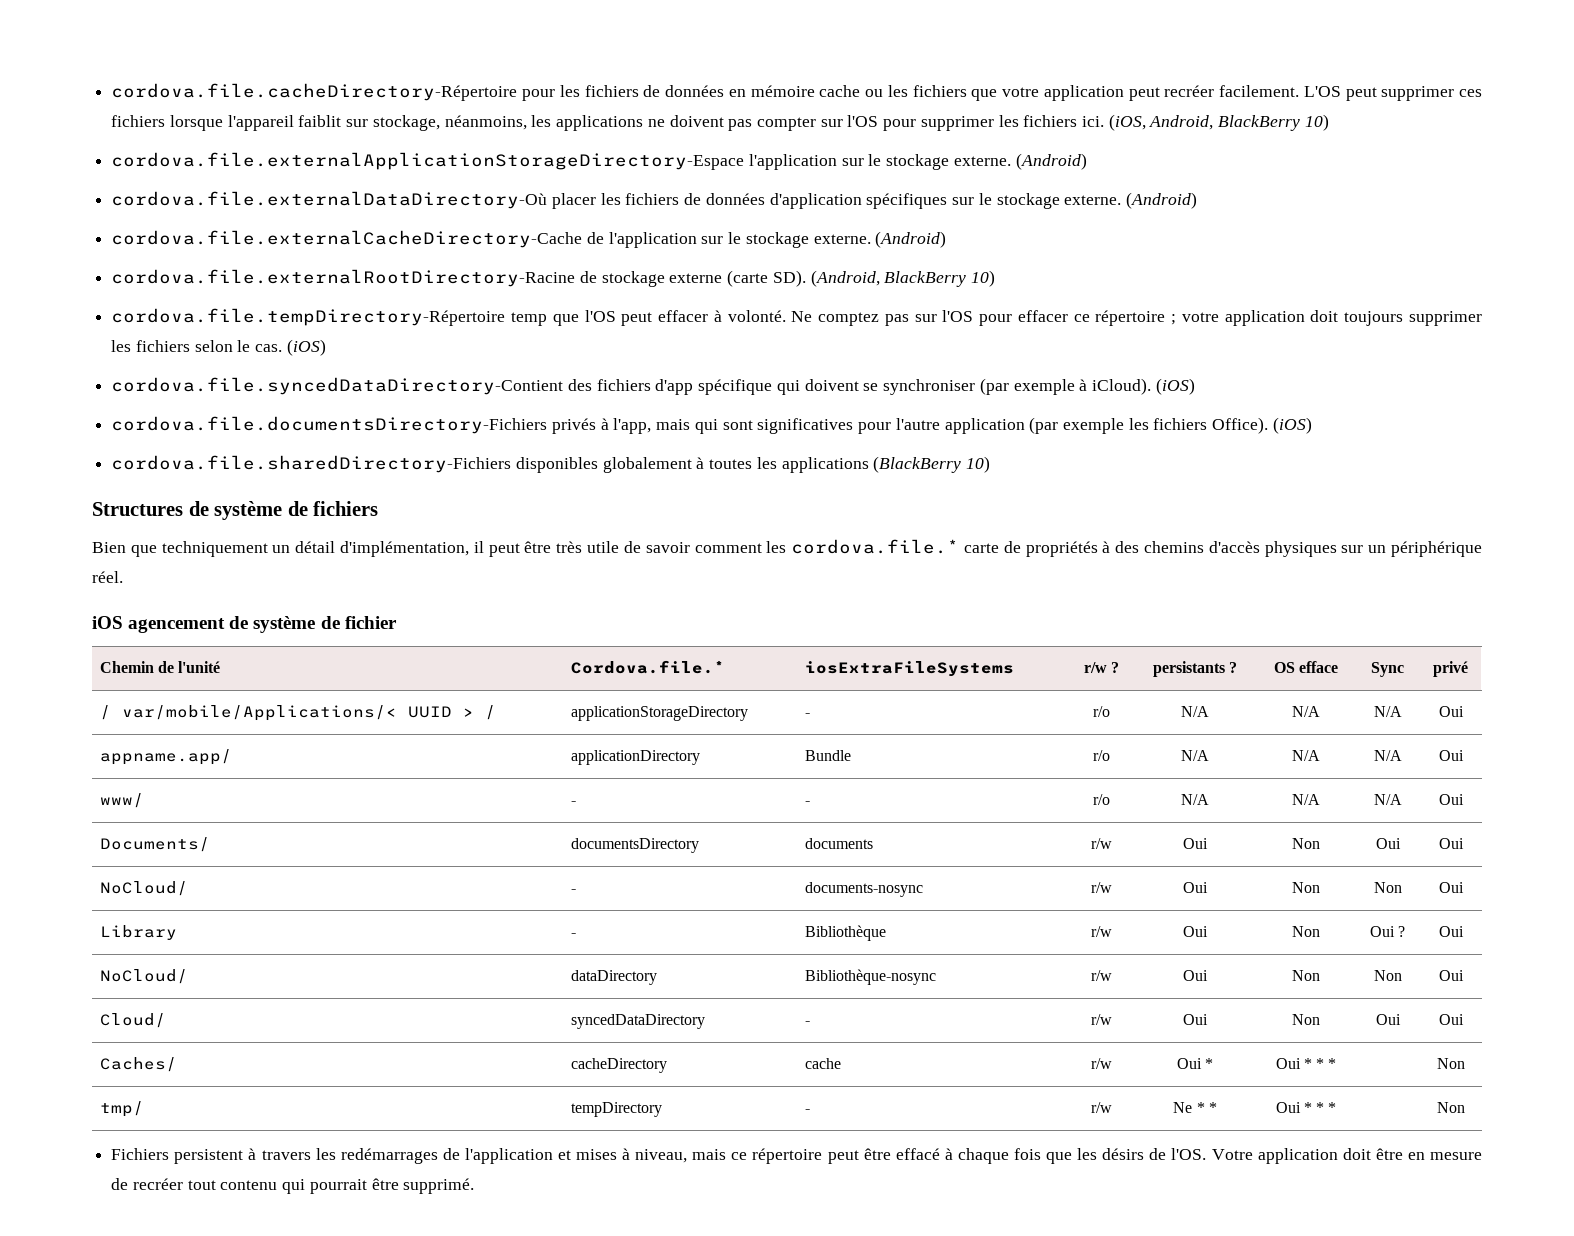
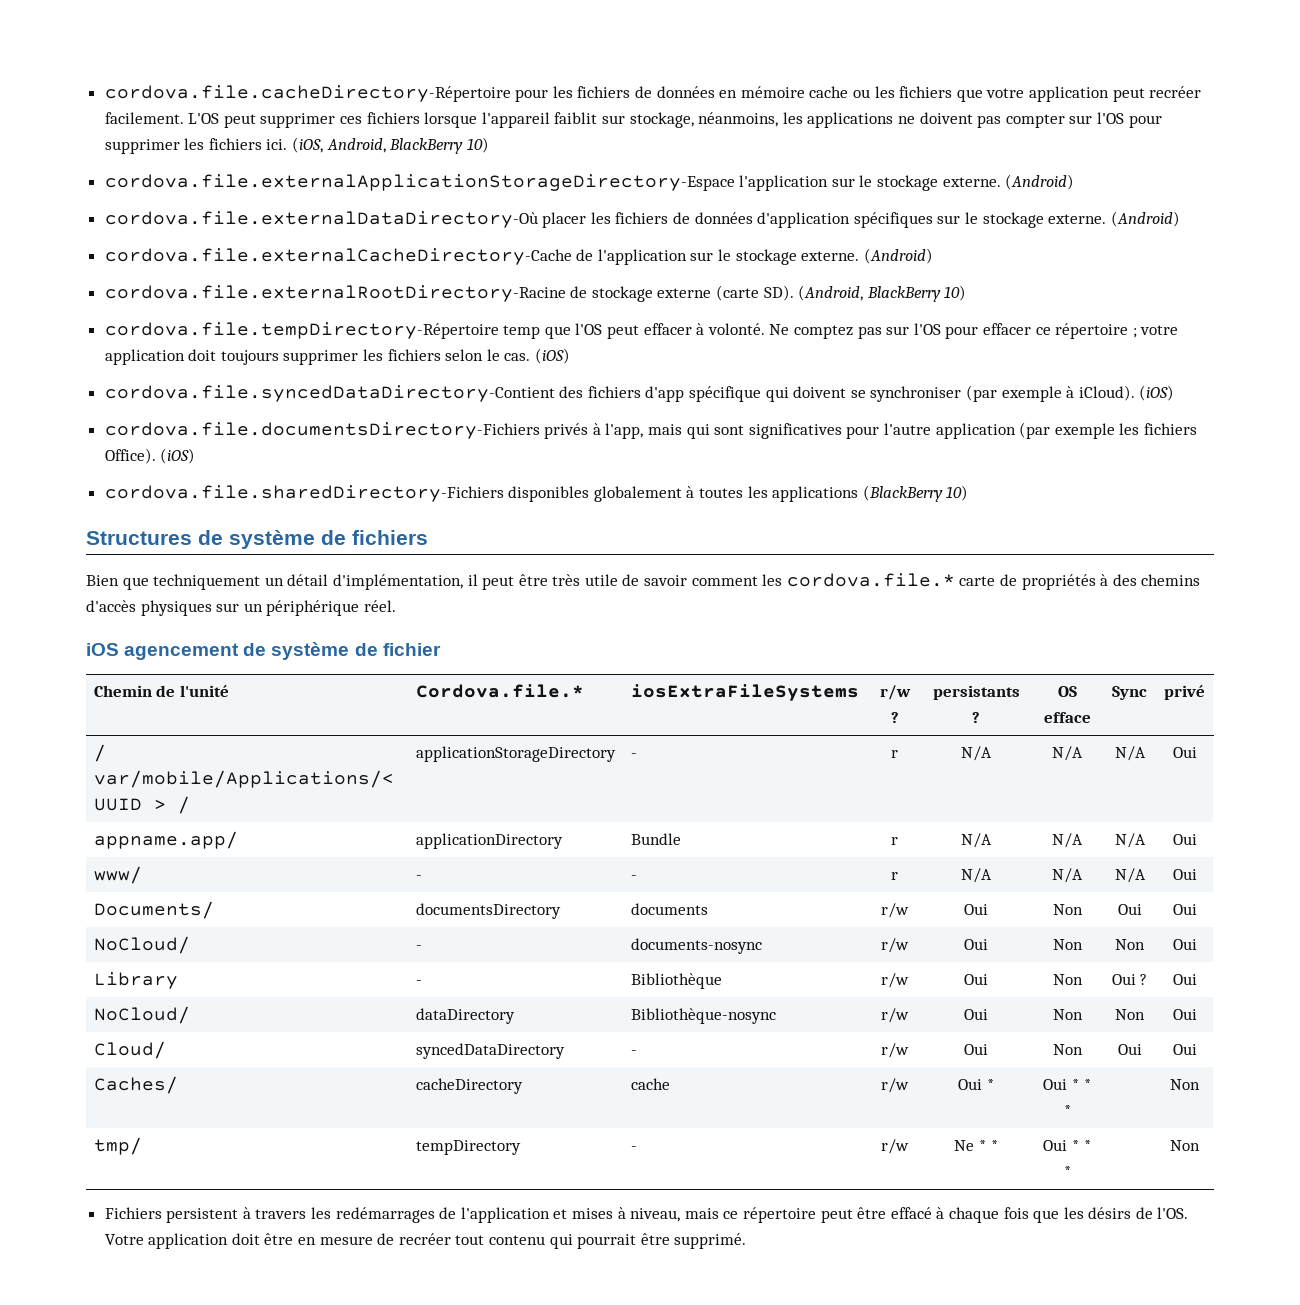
- / var/mobile/Applications/< UUID > / | applicationStorageDirectory | - | r/o | N/A | N/A | N/A | Oui
+ / var/mobile/Applications/< UUID > / | applicationStorageDirectory | - | r | N/A | N/A | N/A | Oui
- appname.app/ | applicationDirectory | Bundle | r/o | N/A | N/A | N/A | Oui
+ appname.app/ | applicationDirectory | Bundle | r | N/A | N/A | N/A | Oui
- www/ | - | - | r/o | N/A | N/A | N/A | Oui
+ www/ | - | - | r | N/A | N/A | N/A | Oui

